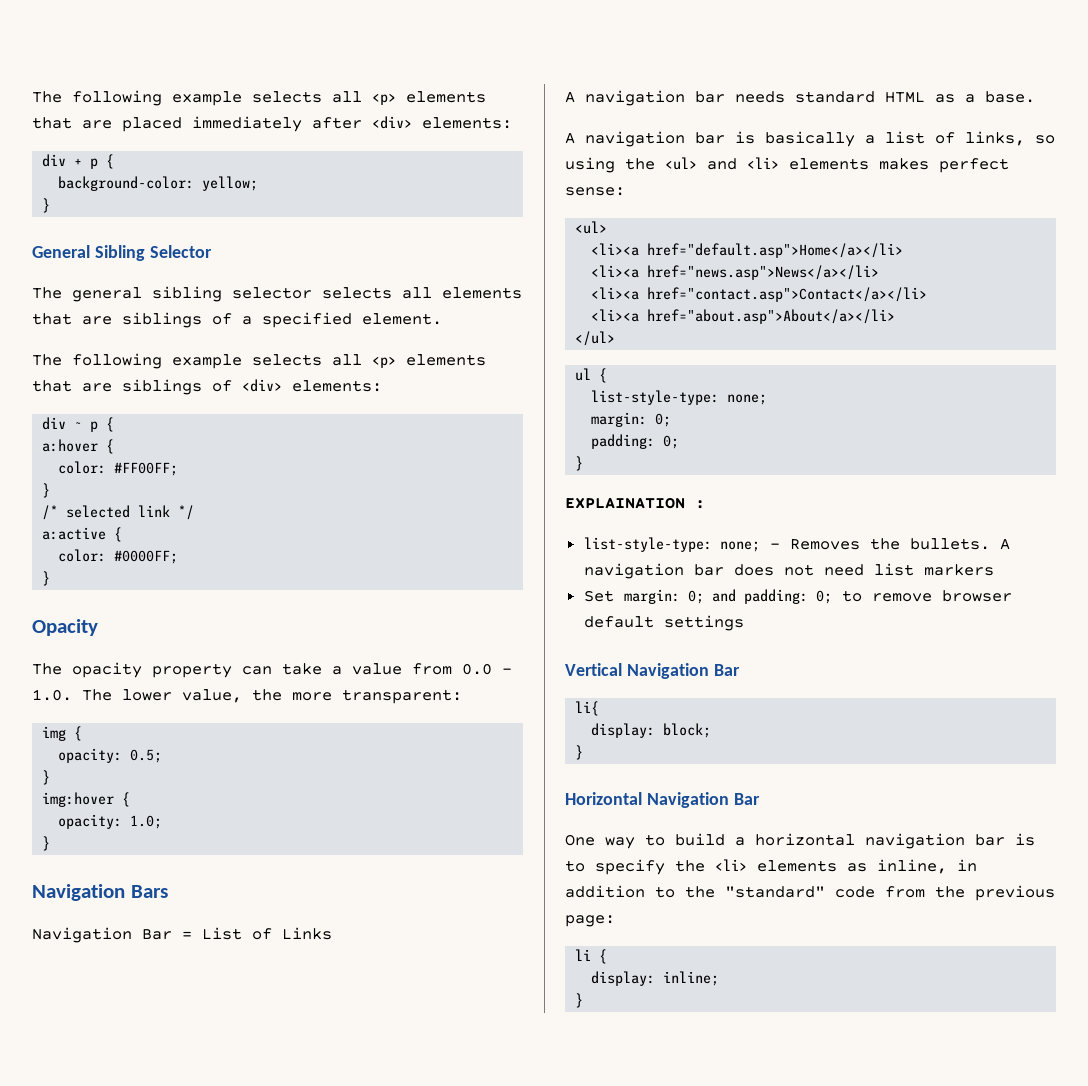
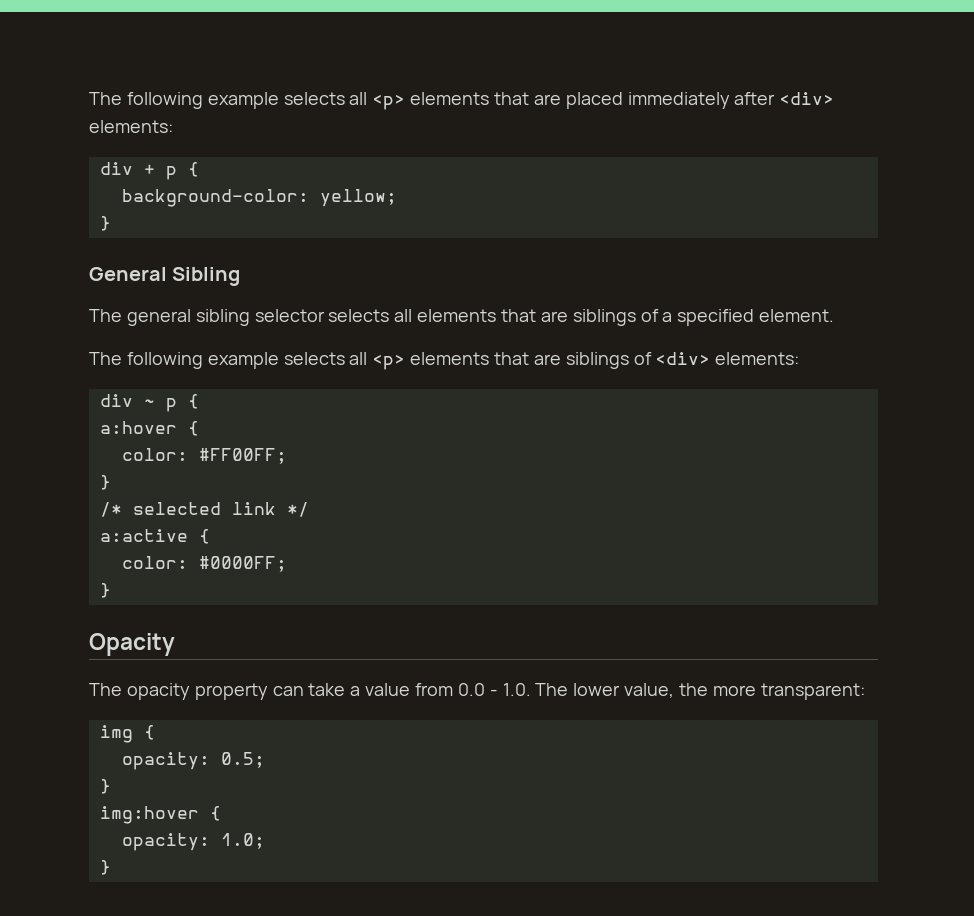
- General Sibling Selector
+ General Sibling
- Navigation Bars
- Navigation Bar = List of Links
- A navigation bar needs standard HTML as a base.
- A navigation bar is basically a list of links, so using the <ul> and <li> elements makes perfect sense:
- <ul>
- <li><a href="default.asp">Home</a></li>
- <li><a href="news.asp">News</a></li>
- <li><a href="contact.asp">Contact</a></li>
- <li><a href="about.asp">About</a></li>
- </ul>
- ul {
- list-style-type: none;
- margin: 0;
- padding: 0;
- }
- EXPLAINATION :
- list-style-type: none; - Removes the bullets. A navigation bar does not need list markers
- Set margin: 0; and padding: 0; to remove browser default settings
- Vertical Navigation Bar
- li{
- display: block;
- }
- Horizontal Navigation Bar
- One way to build a horizontal navigation bar is to specify the <li> elements as inline, in addition to the "standard" code from the previous page:
- li {
- display: inline;
- }

